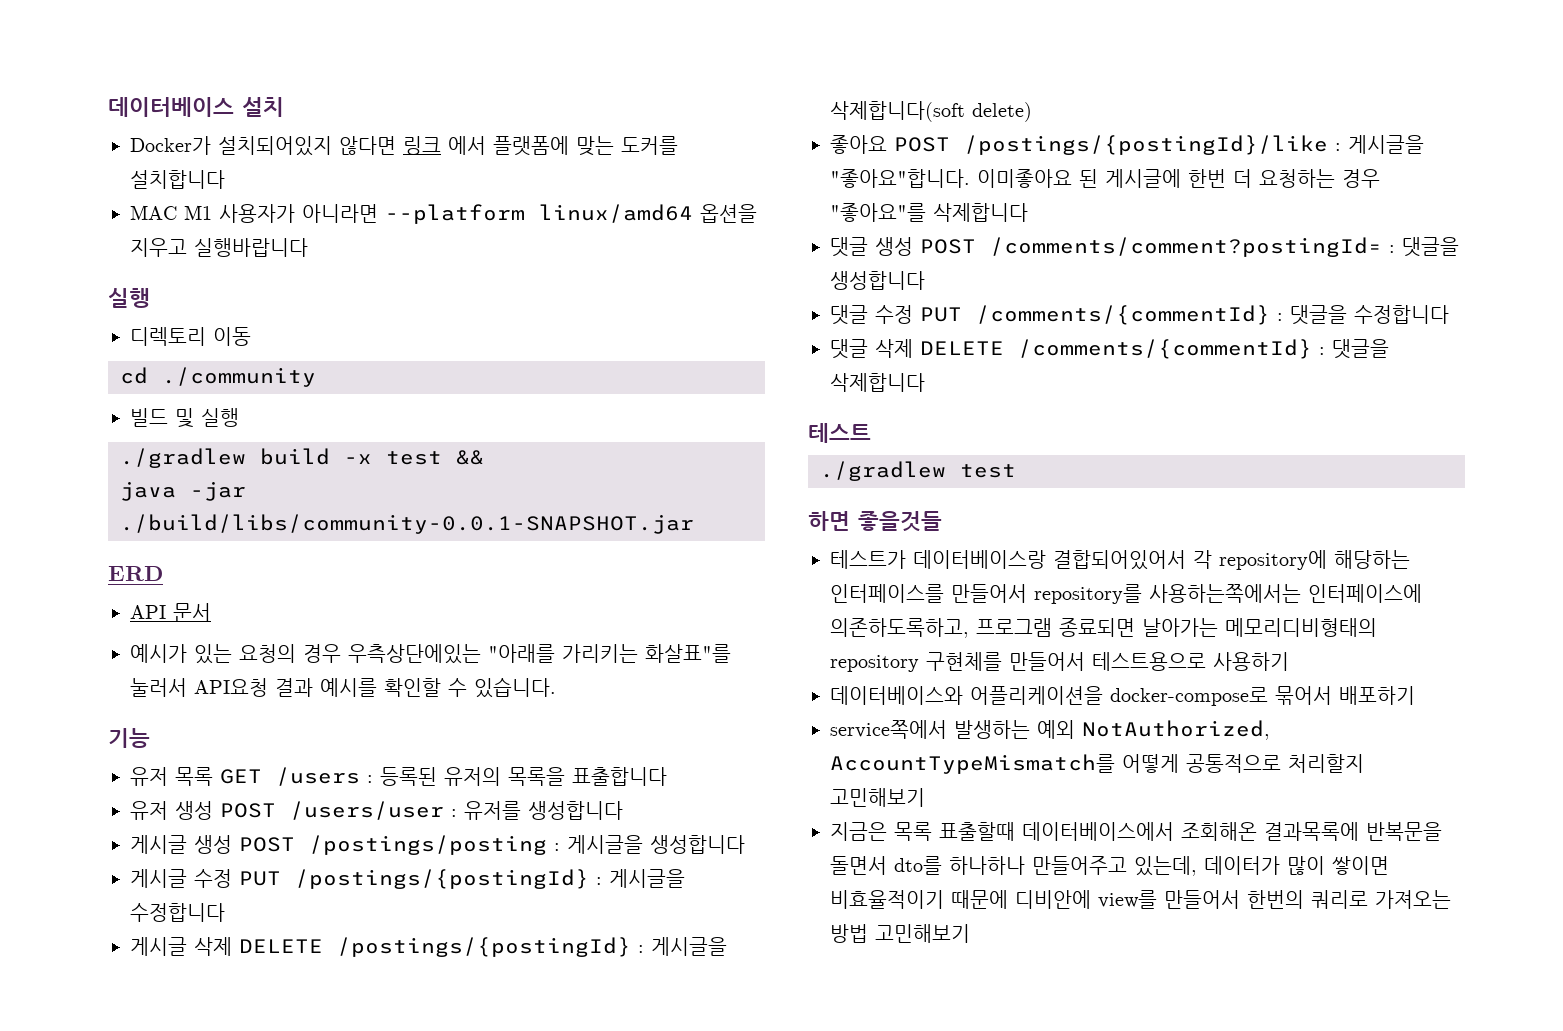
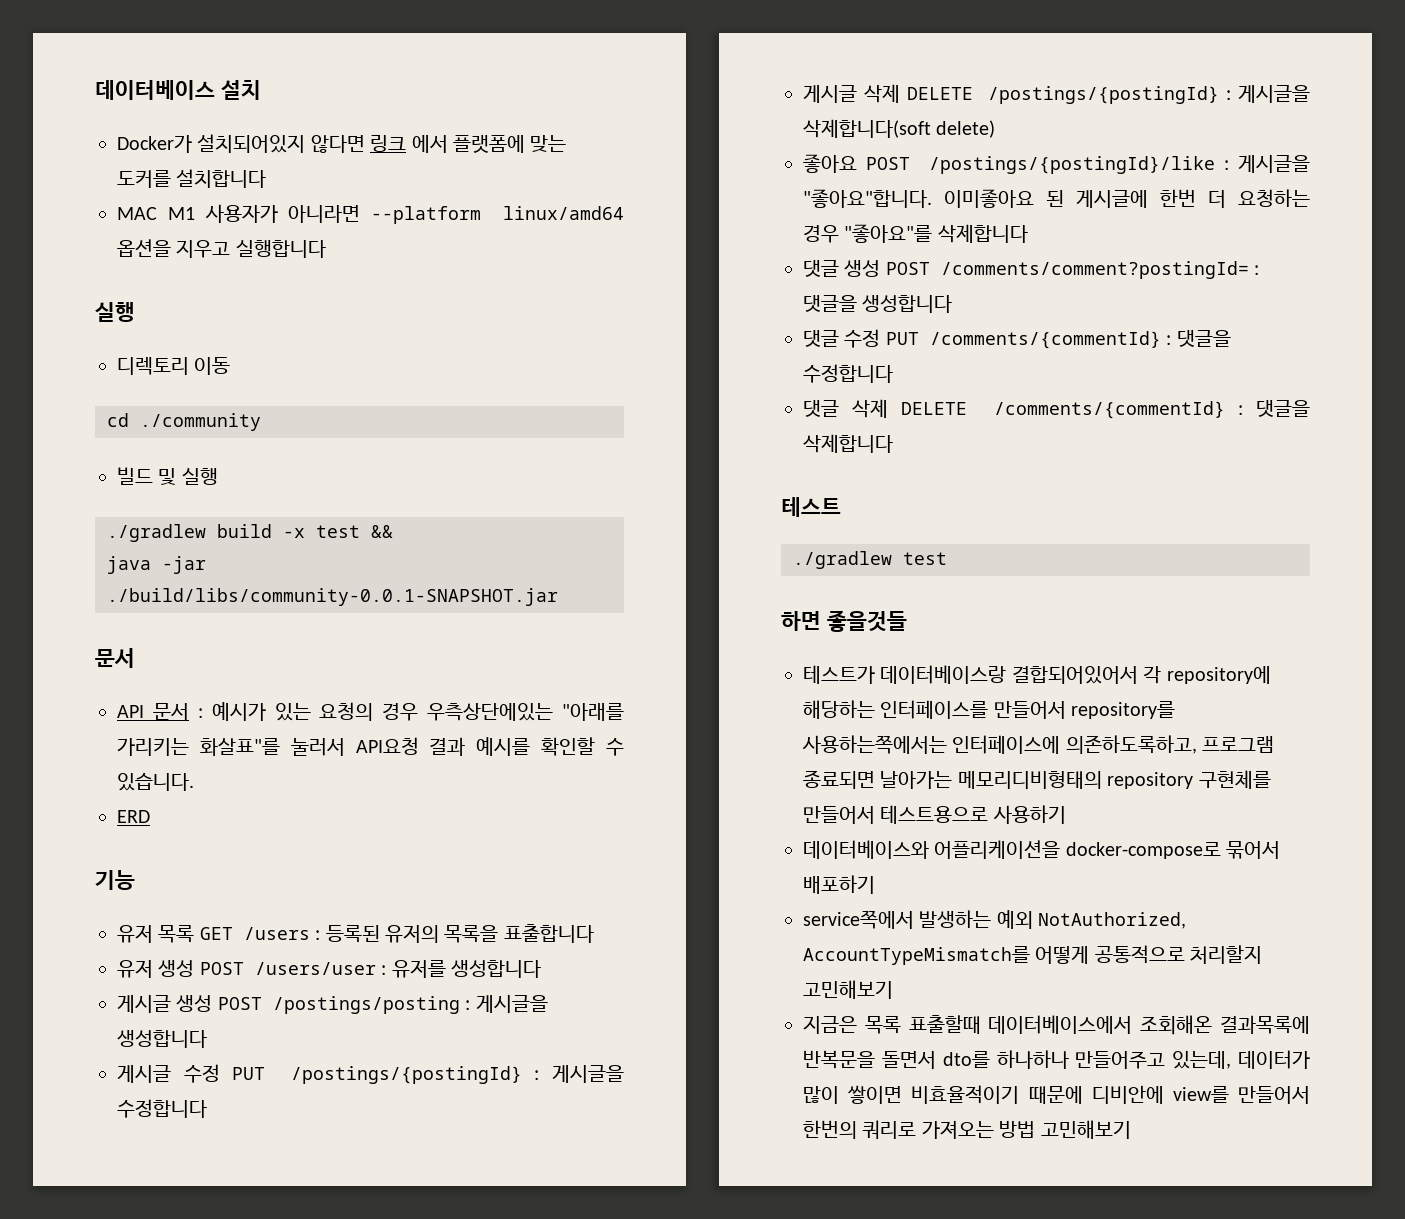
- MAC M1 사용자가 아니라면 --platform linux/amd64 옵션을 지우고 실행바랍니다
+ MAC M1 사용자가 아니라면 --platform linux/amd64 옵션을 지우고 실행합니다
  java -jar ./build/libs/community-0.0.1-SNAPSHOT.jar
- ERD
+ 문서
- API 문서
- 예시가 있는 요청의 경우 우측상단에있는 "아래를 가리키는 화살표"를 눌러서 API요청 결과 예시를 확인할 수 있습니다.
+ API 문서 : 예시가 있는 요청의 경우 우측상단에있는 "아래를 가리키는 화살표"를 눌러서 API요청 결과 예시를 확인할 수 있습니다.
+ ERD

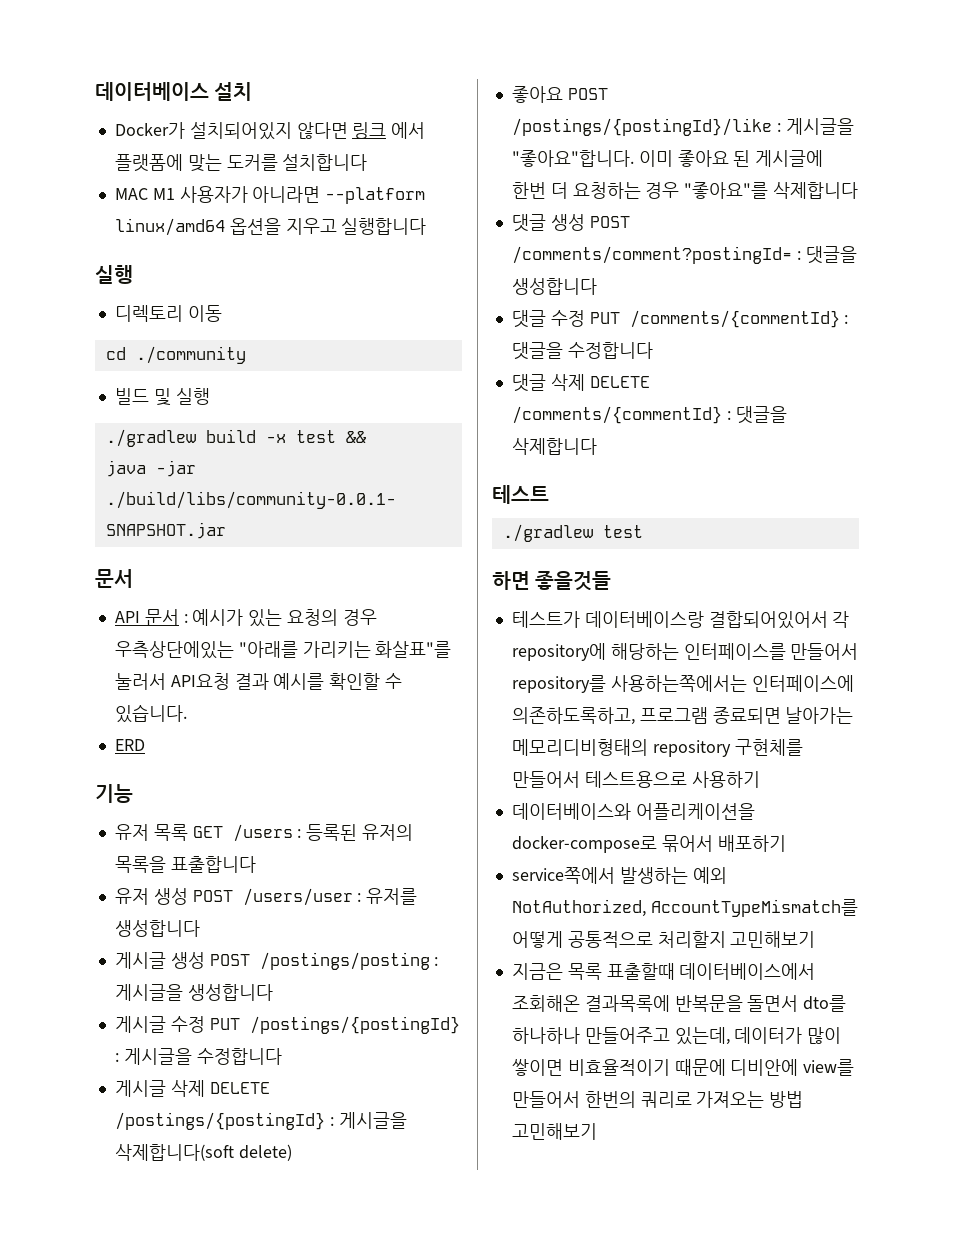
- 이미좋아요 된 게시글에 한번 더 요청하는 경우 "좋아요"를 삭제합니다
+ 이미 좋아요 된 게시글에 한번 더 요청하는 경우 "좋아요"를 삭제합니다

